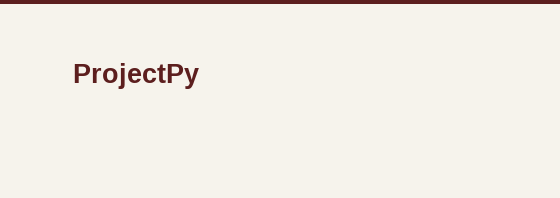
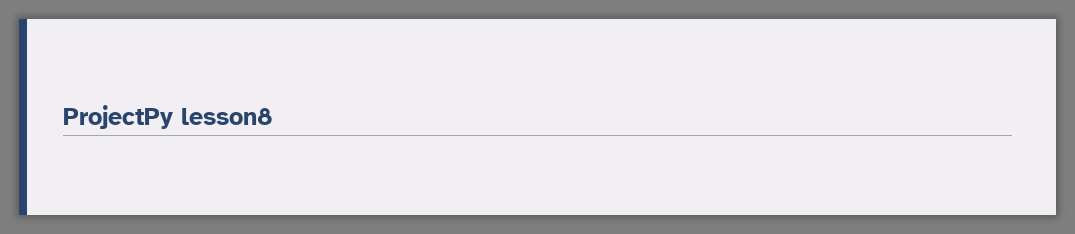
- ProjectPy
+ ProjectPy lesson8

